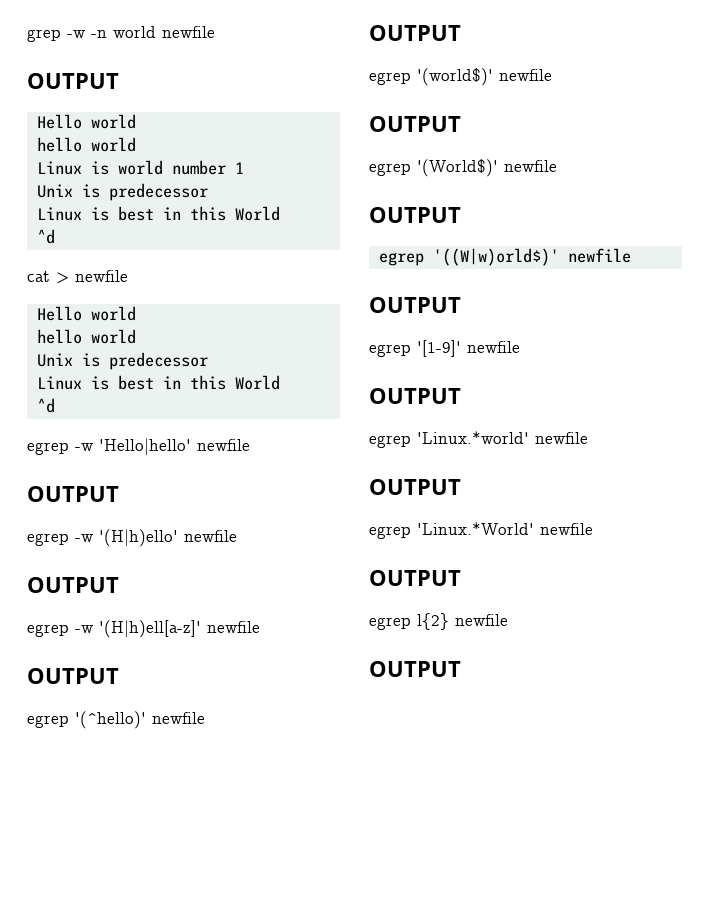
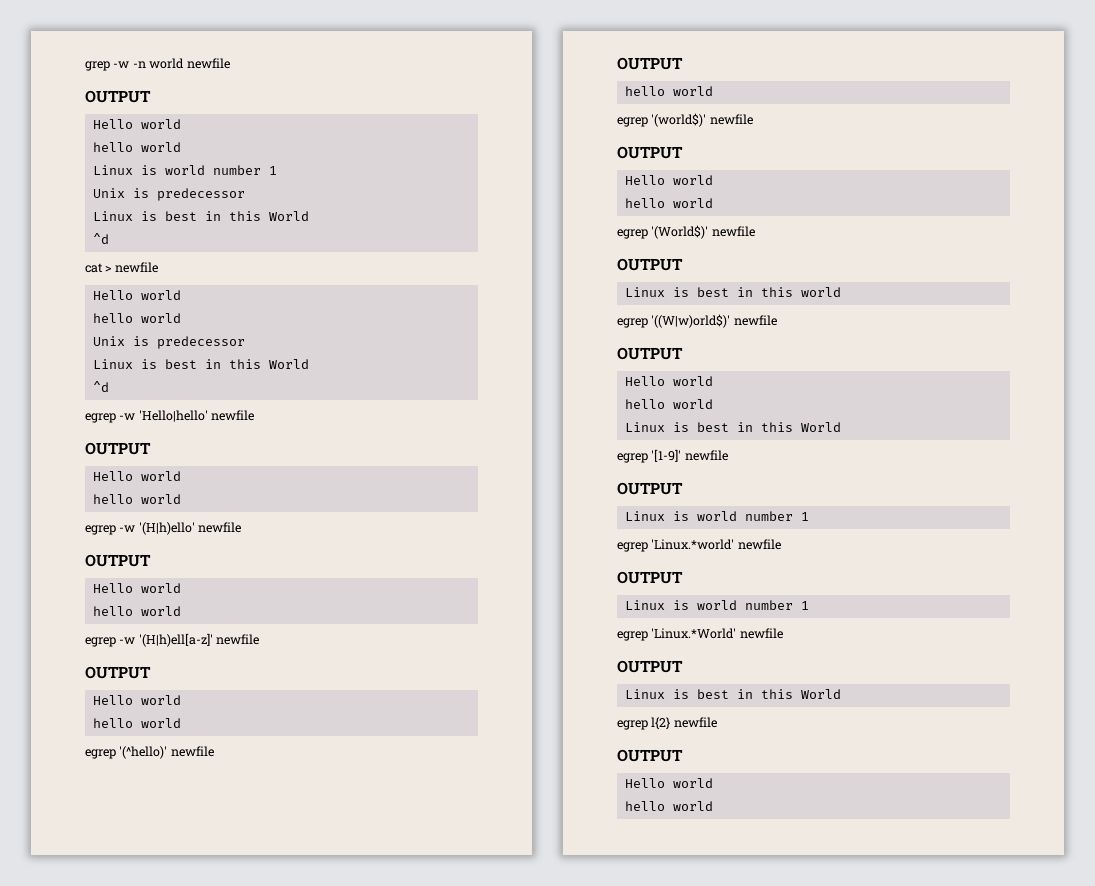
  egrep -w 'Hello|hello' newfile
  OUTPUT
+ Hello world
+ hello world
  egrep -w '(H|h)ello' newfile
  OUTPUT
+ Hello world
+ hello world
  egrep -w '(H|h)ell[a-z]' newfile
  OUTPUT
+ Hello world
+ hello world
  egrep '(^hello)' newfile
  OUTPUT
+ hello world
  egrep '(world$)' newfile
  OUTPUT
+ Hello world
+ hello world
+ Linux is best in this world
  egrep '((W|w)orld$)' newfile
  OUTPUT
+ Hello world
+ hello world
+ Linux is best in this World
  egrep '[1-9]' newfile
  OUTPUT
+ Linux is world number 1
  egrep 'Linux.*world' newfile
  OUTPUT
+ Linux is world number 1
  egrep 'Linux.*World' newfile
  OUTPUT
+ Linux is best in this World
  egrep l{2} newfile
  OUTPUT
+ Hello world
+ hello world

